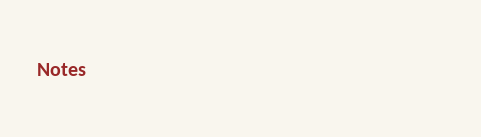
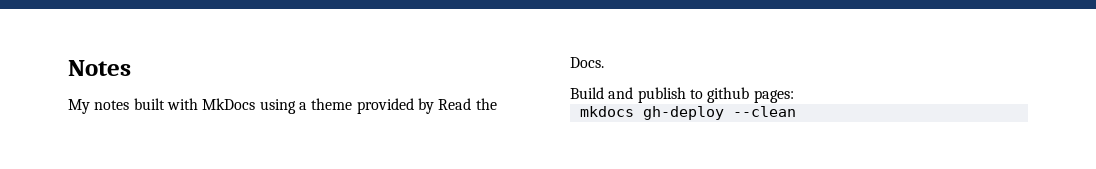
+ My notes built with MkDocs using a theme provided by Read the Docs.
+ Build and publish to github pages:
+ mkdocs gh-deploy --clean

